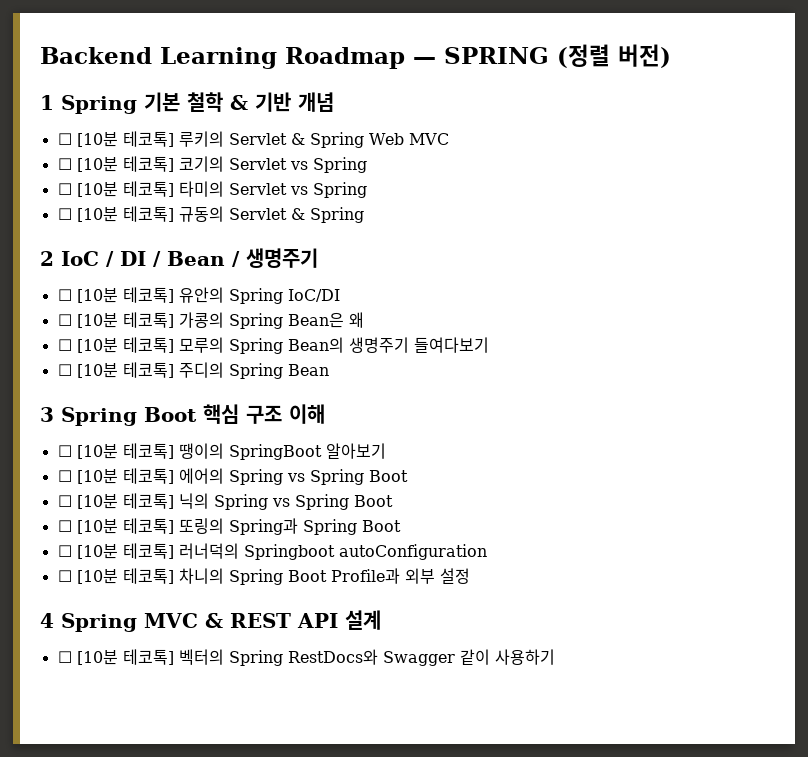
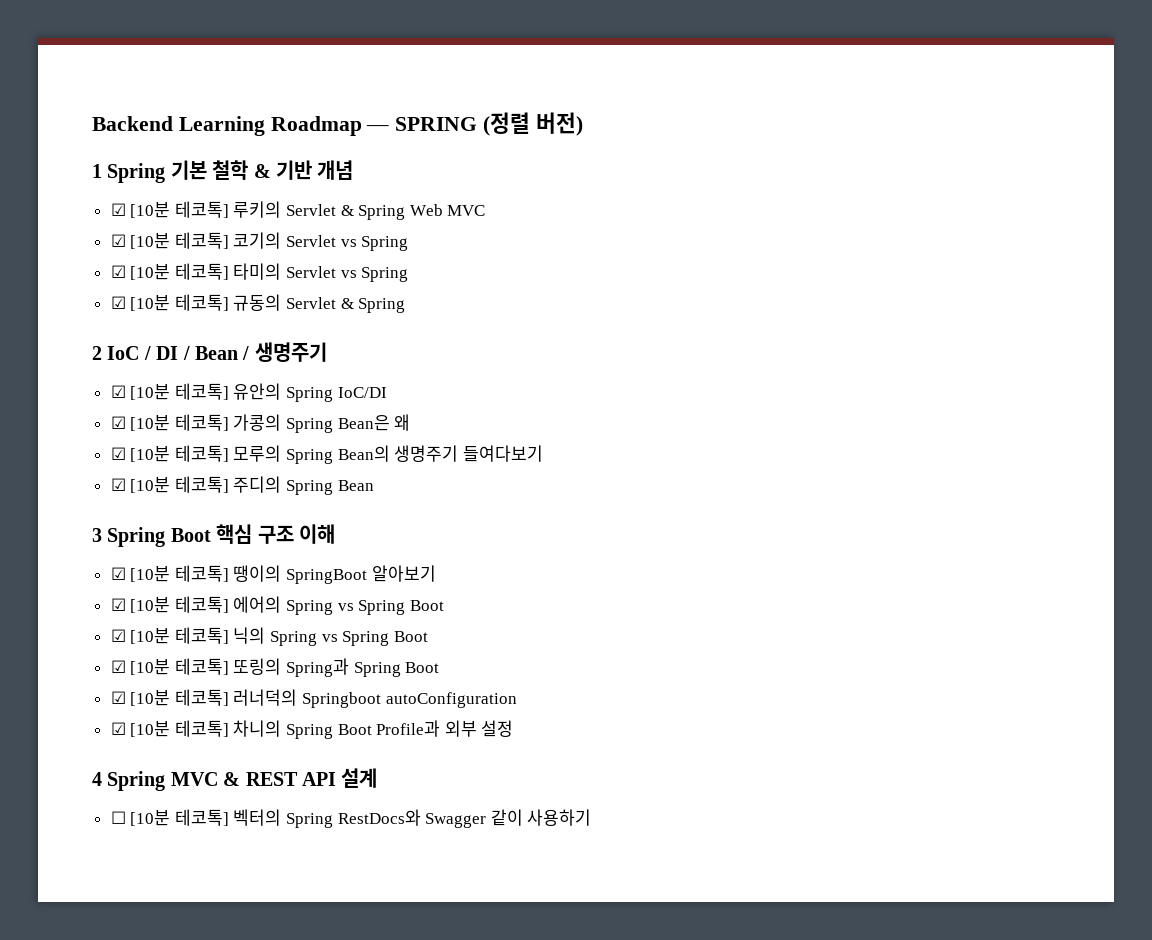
- ☐ [10분 테코톡] 루키의 Servlet & Spring Web MVC
+ ☑ [10분 테코톡] 루키의 Servlet & Spring Web MVC
- ☐ [10분 테코톡] 코기의 Servlet vs Spring
+ ☑ [10분 테코톡] 코기의 Servlet vs Spring
- ☐ [10분 테코톡] 타미의 Servlet vs Spring
+ ☑ [10분 테코톡] 타미의 Servlet vs Spring
- ☐ [10분 테코톡] 규동의 Servlet & Spring
+ ☑ [10분 테코톡] 규동의 Servlet & Spring
- ☐ [10분 테코톡] 유안의 Spring IoC/DI
+ ☑ [10분 테코톡] 유안의 Spring IoC/DI
- ☐ [10분 테코톡] 가콩의 Spring Bean은 왜
+ ☑ [10분 테코톡] 가콩의 Spring Bean은 왜
- ☐ [10분 테코톡] 모루의 Spring Bean의 생명주기 들여다보기
+ ☑ [10분 테코톡] 모루의 Spring Bean의 생명주기 들여다보기
- ☐ [10분 테코톡] 주디의 Spring Bean
+ ☑ [10분 테코톡] 주디의 Spring Bean
- ☐ [10분 테코톡] 땡이의 SpringBoot 알아보기
+ ☑ [10분 테코톡] 땡이의 SpringBoot 알아보기
- ☐ [10분 테코톡] 에어의 Spring vs Spring Boot
+ ☑ [10분 테코톡] 에어의 Spring vs Spring Boot
- ☐ [10분 테코톡] 닉의 Spring vs Spring Boot
+ ☑ [10분 테코톡] 닉의 Spring vs Spring Boot
- ☐ [10분 테코톡] 또링의 Spring과 Spring Boot
+ ☑ [10분 테코톡] 또링의 Spring과 Spring Boot
- ☐ [10분 테코톡] 러너덕의 Springboot autoConfiguration
+ ☑ [10분 테코톡] 러너덕의 Springboot autoConfiguration
- ☐ [10분 테코톡] 차니의 Spring Boot Profile과 외부 설정
+ ☑ [10분 테코톡] 차니의 Spring Boot Profile과 외부 설정

